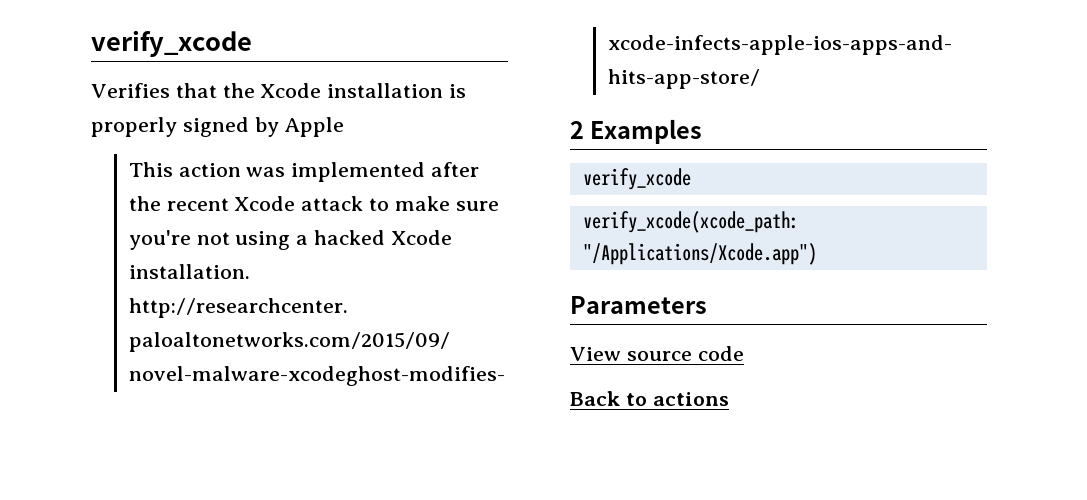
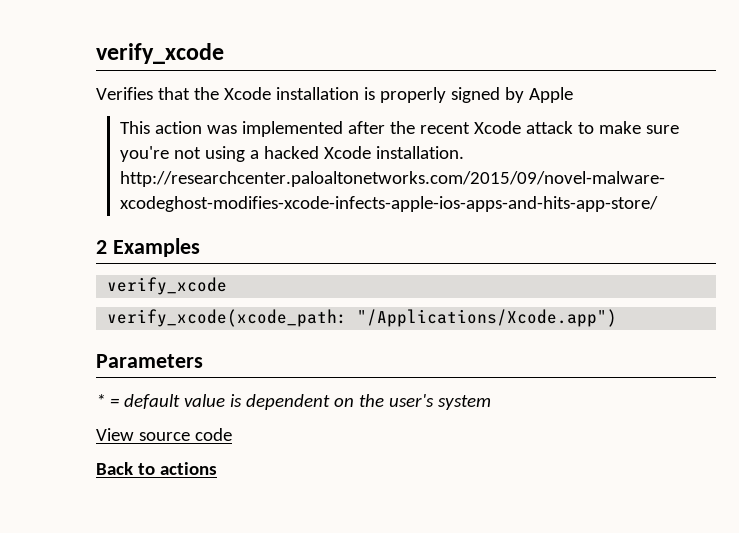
+ * = default value is dependent on the user's system

